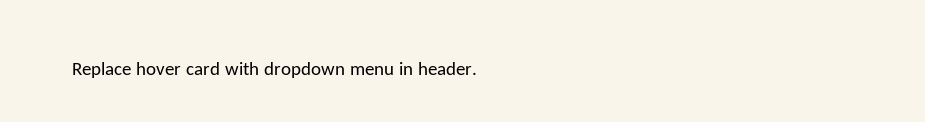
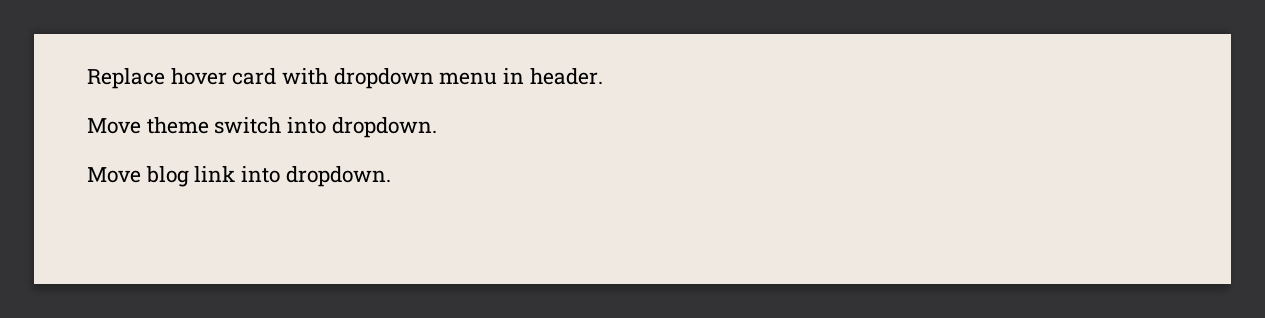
+ Move theme switch into dropdown.
+ Move blog link into dropdown.

